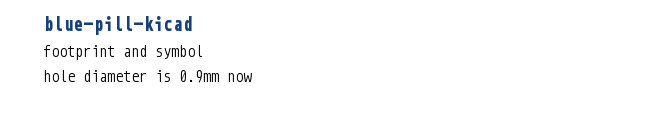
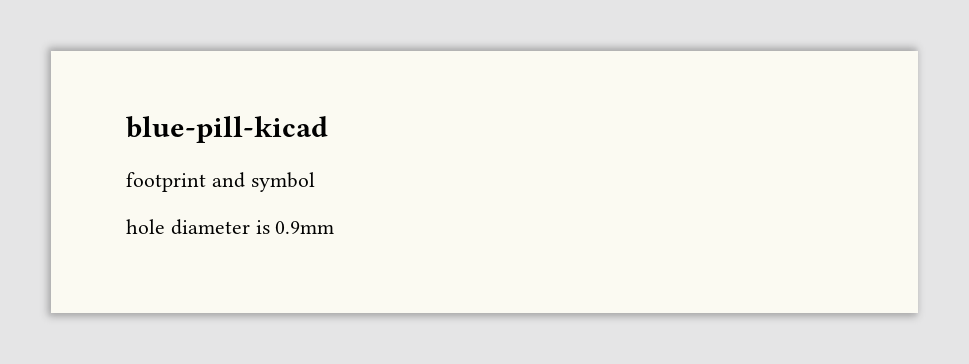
- hole diameter is 0.9mm now
+ hole diameter is 0.9mm

